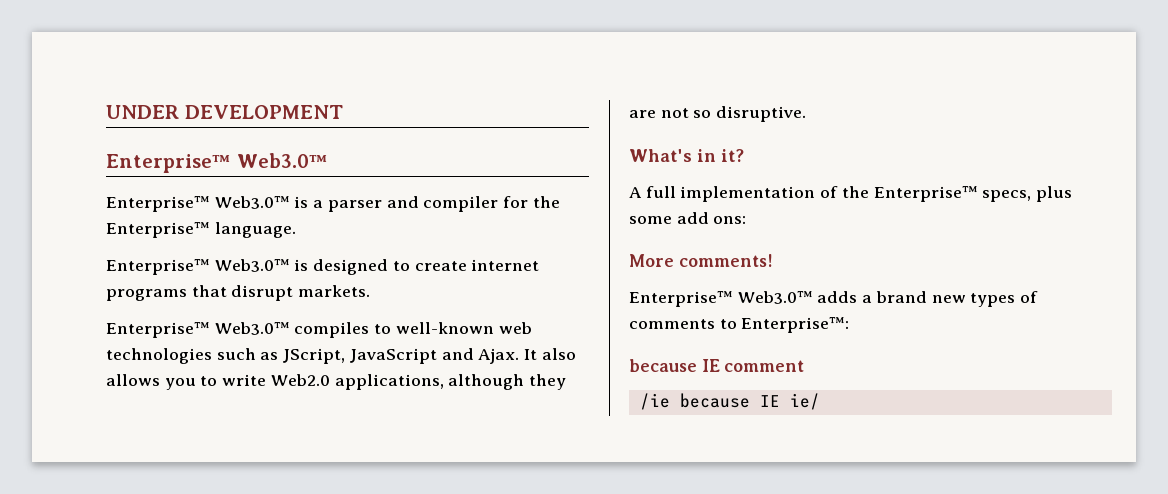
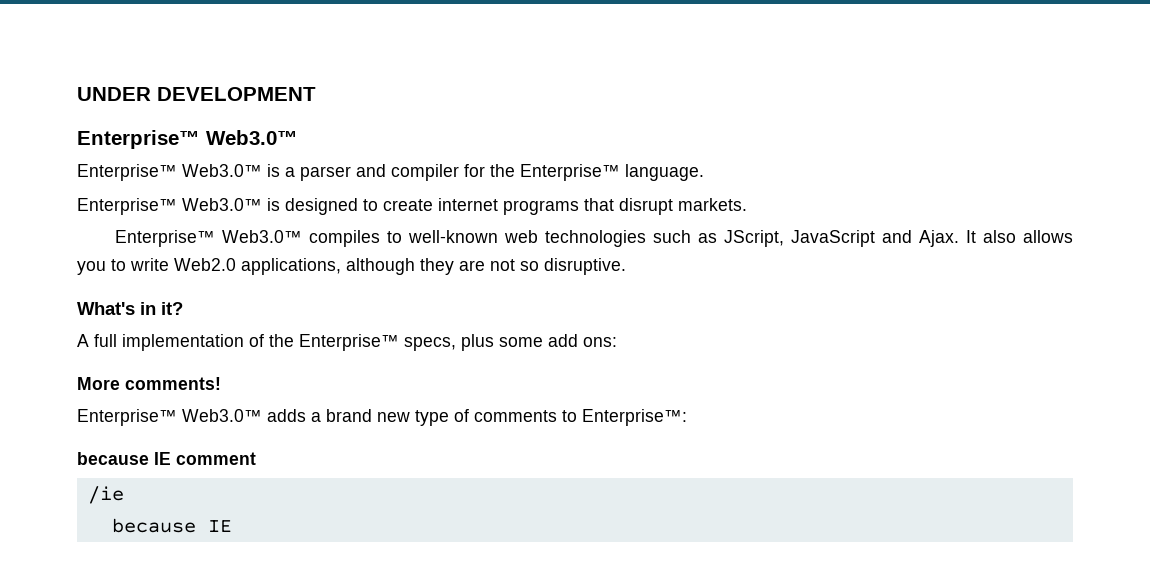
- Enterprise™ Web3.0™ adds a brand new types of comments to Enterprise™:
+ Enterprise™ Web3.0™ adds a brand new type of comments to Enterprise™:
- /ie because IE ie/
+ /ie
+ because IE

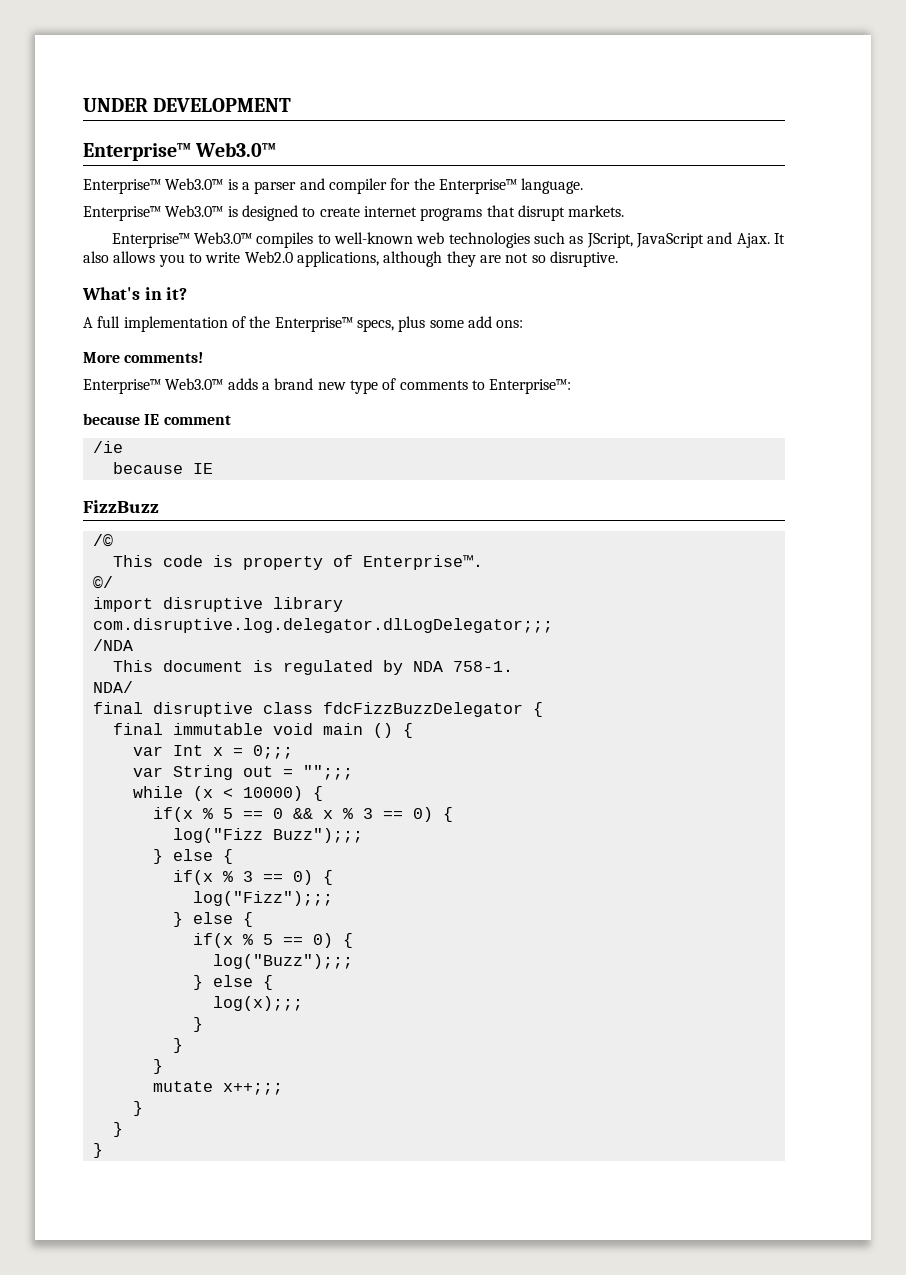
+ FizzBuzz
+ /©
+ This code is property of Enterprise™.
+ ©/
+ import disruptive library com.disruptive.log.delegator.dlLogDelegator;;;
+ /NDA
+ This document is regulated by NDA 758-1.
+ NDA/
+ final disruptive class fdcFizzBuzzDelegator {
+ final immutable void main () {
+ var Int x = 0;;;
+ var String out = "";;;
+ while (x < 10000) {
+ if(x % 5 == 0 && x % 3 == 0) {
+ log("Fizz Buzz");;;
+ } else {
+ if(x % 3 == 0) {
+ log("Fizz");;;
+ } else {
+ if(x % 5 == 0) {
+ log("Buzz");;;
+ } else {
+ log(x);;;
+ }
+ }
+ }
+ mutate x++;;;
+ }
+ }
+ }

